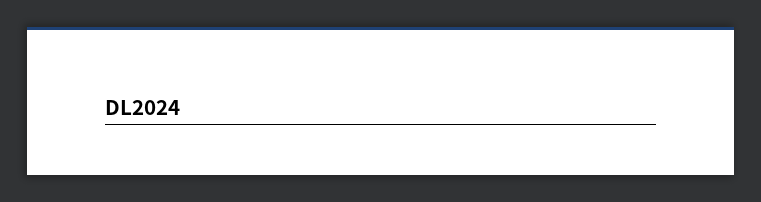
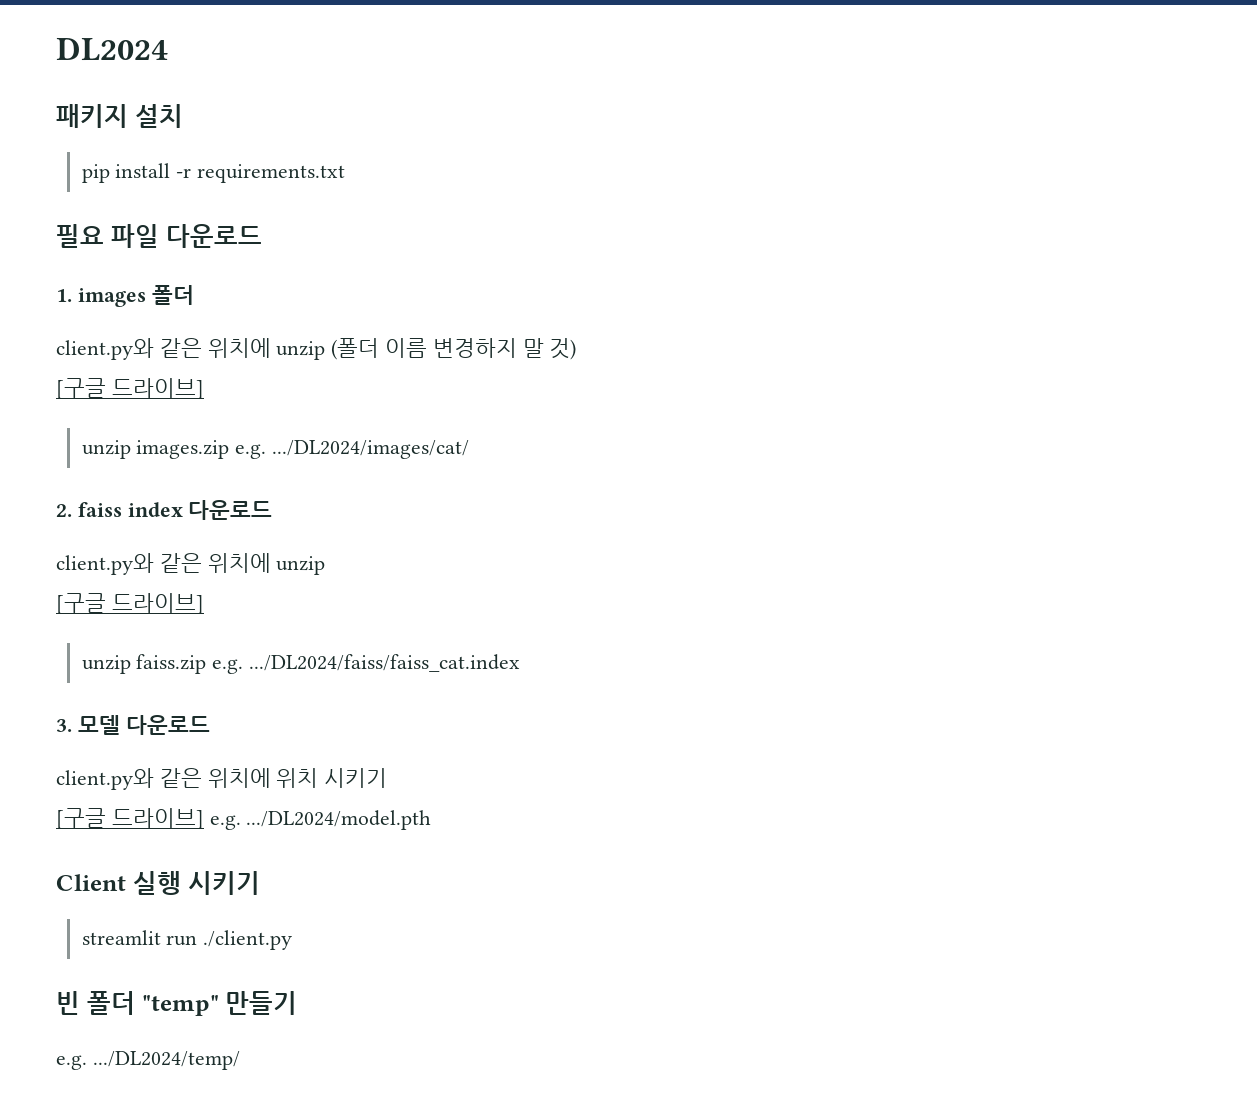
+ 패키지 설치
+ pip install -r requirements.txt
+ 필요 파일 다운로드
+ 1. images 폴더
+ client.py와 같은 위치에 unzip (폴더 이름 변경하지 말 것)
+ [구글 드라이브]
+ unzip images.zip e.g. .../DL2024/images/cat/
+ 2. faiss index 다운로드
+ client.py와 같은 위치에 unzip
+ [구글 드라이브]
+ unzip faiss.zip e.g. .../DL2024/faiss/faiss_cat.index
+ 3. 모델 다운로드
+ client.py와 같은 위치에 위치 시키기
+ [구글 드라이브] e.g. .../DL2024/model.pth
+ Client 실행 시키기
+ streamlit run ./client.py
+ 빈 폴더 "temp" 만들기
+ e.g. .../DL2024/temp/

